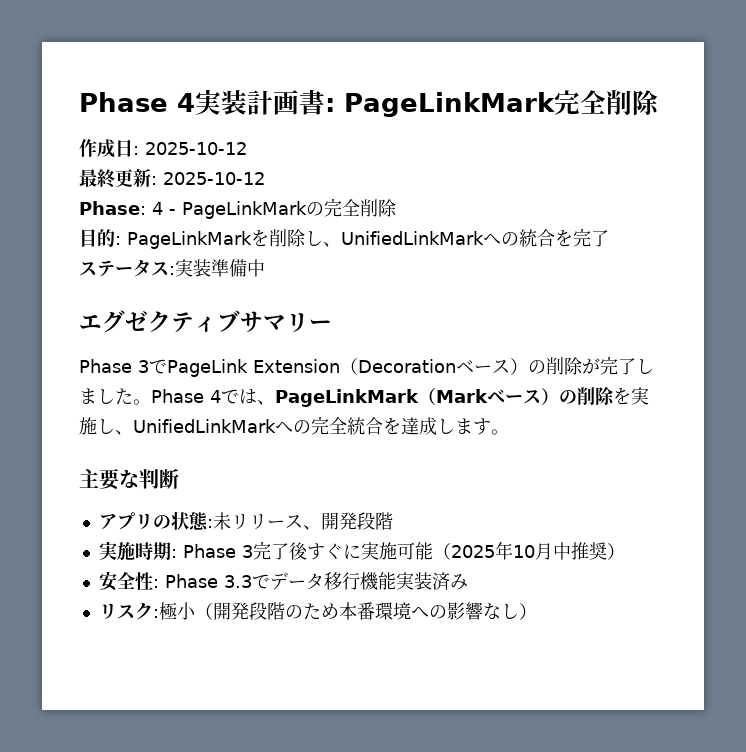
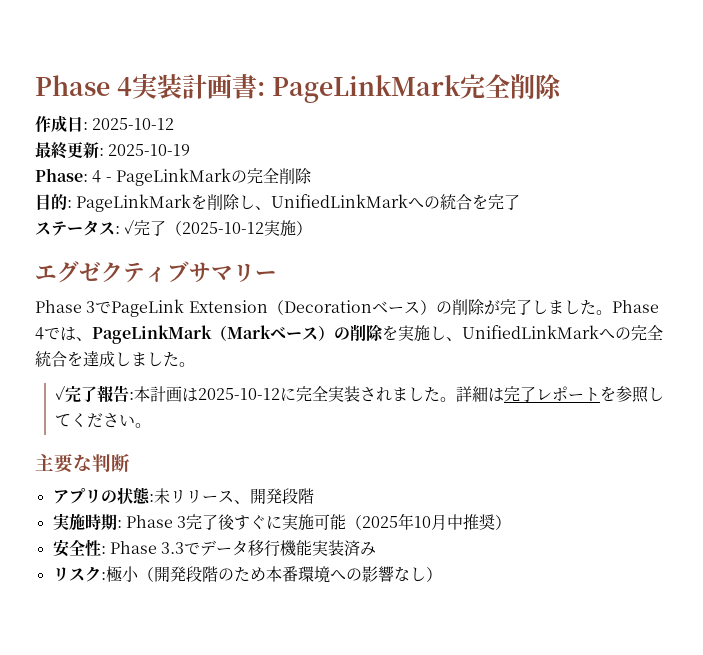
- 最終更新: 2025-10-12
+ 最終更新: 2025-10-19
- ステータス:実装準備中
+ ステータス: ✓完了（2025-10-12実施）
- Phase 4では、PageLinkMark（Markベース）の削除を実施し、UnifiedLinkMarkへの完全統合を達成します。
+ Phase 4では、PageLinkMark（Markベース）の削除を実施し、UnifiedLinkMarkへの完全統合を達成しました。
+ ✓完了報告:本計画は2025-10-12に完全実装されました。詳細は完了レポートを参照してください。

